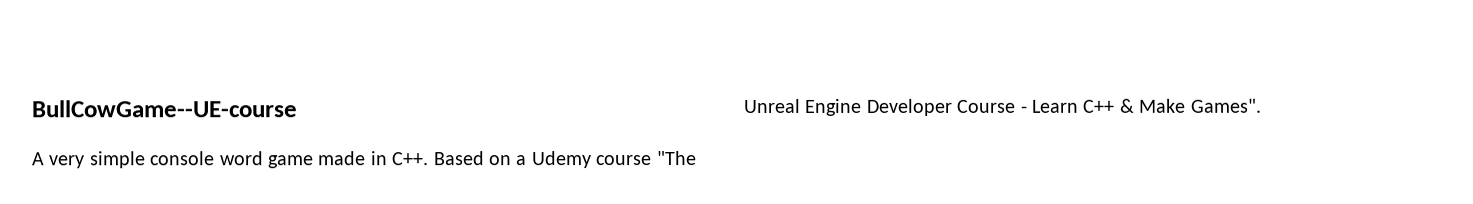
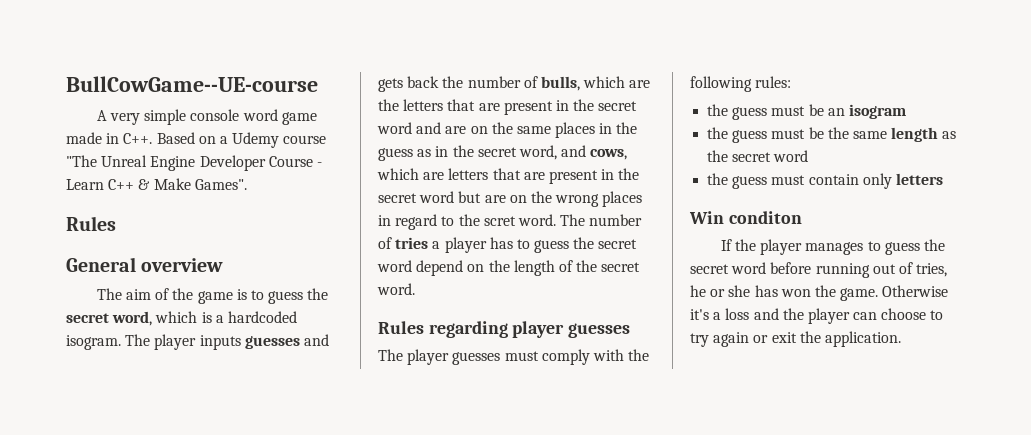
  A very simple console word game made in C++. Based on a Udemy course "The Unreal Engine Developer Course - Learn C++ & Make Games".
+ Rules
+ General overview
+ The aim of the game is to guess the secret word, which is a hardcoded isogram. The player inputs guesses and gets back the number of bulls, which are the letters that are present in the secret word and are on the same places in the guess as in the secret word, and cows, which are letters that are present in the secret word but are on the wrong places in regard to the scret word. The number of tries a player has to guess the secret word depend on the length of the secret word.
+ Rules regarding player guesses
+ The player guesses must comply with the following rules:
+ the guess must be an isogram
+ the guess must be the same length as the secret word
+ the guess must contain only letters
+ Win conditon
+ If the player manages to guess the secret word before running out of tries, he or she has won the game. Otherwise it's a loss and the player can choose to try again or exit the application.

